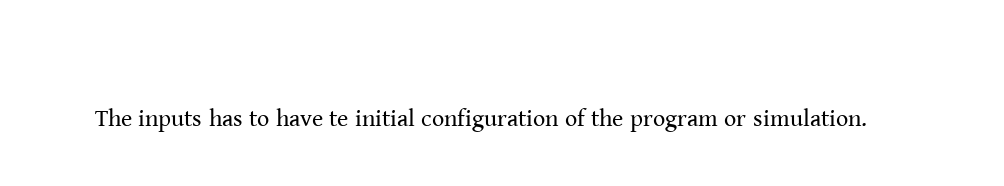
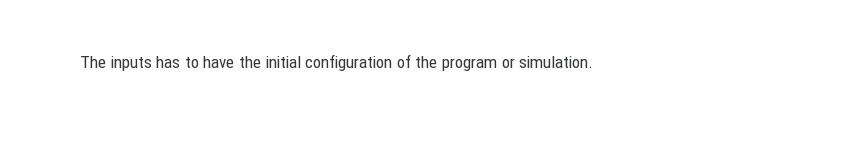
- The inputs has to have te initial configuration of the program or simulation.
+ The inputs has to have the initial configuration of the program or simulation.

